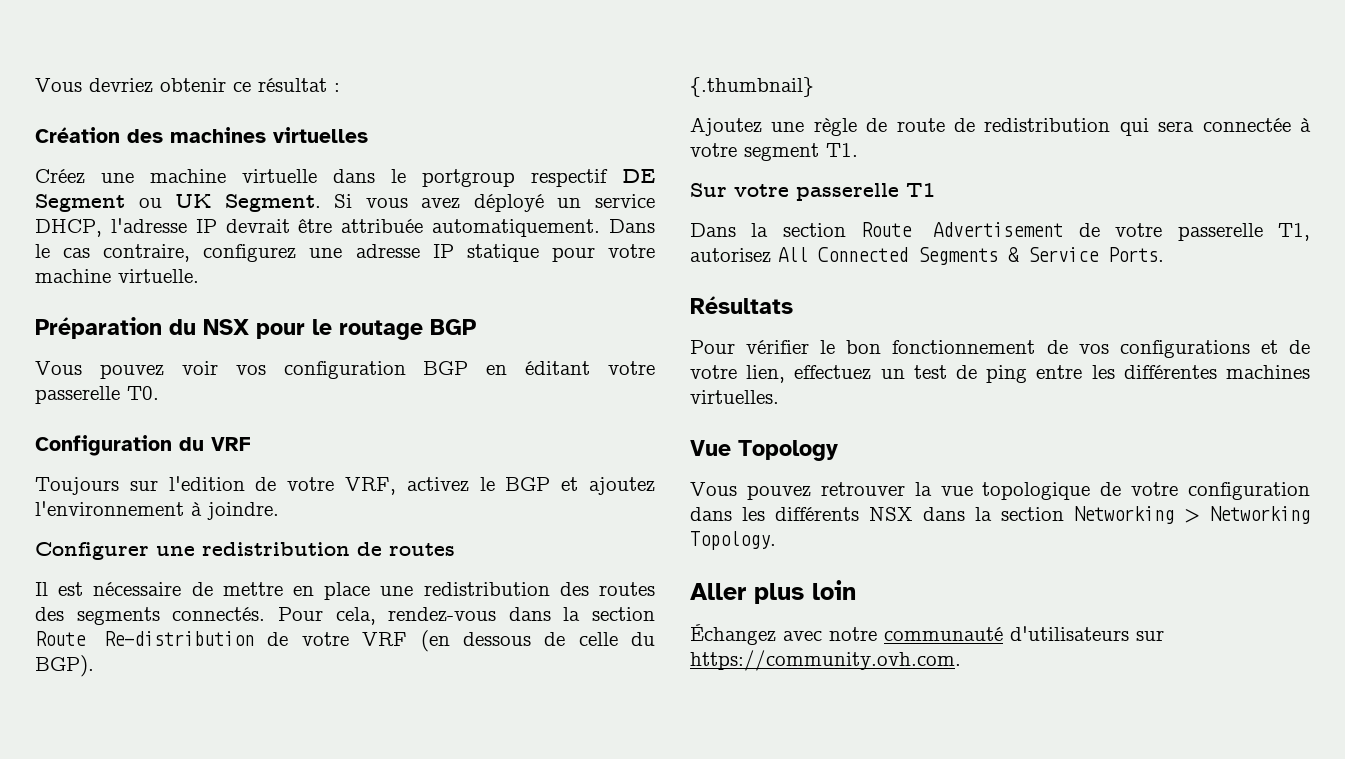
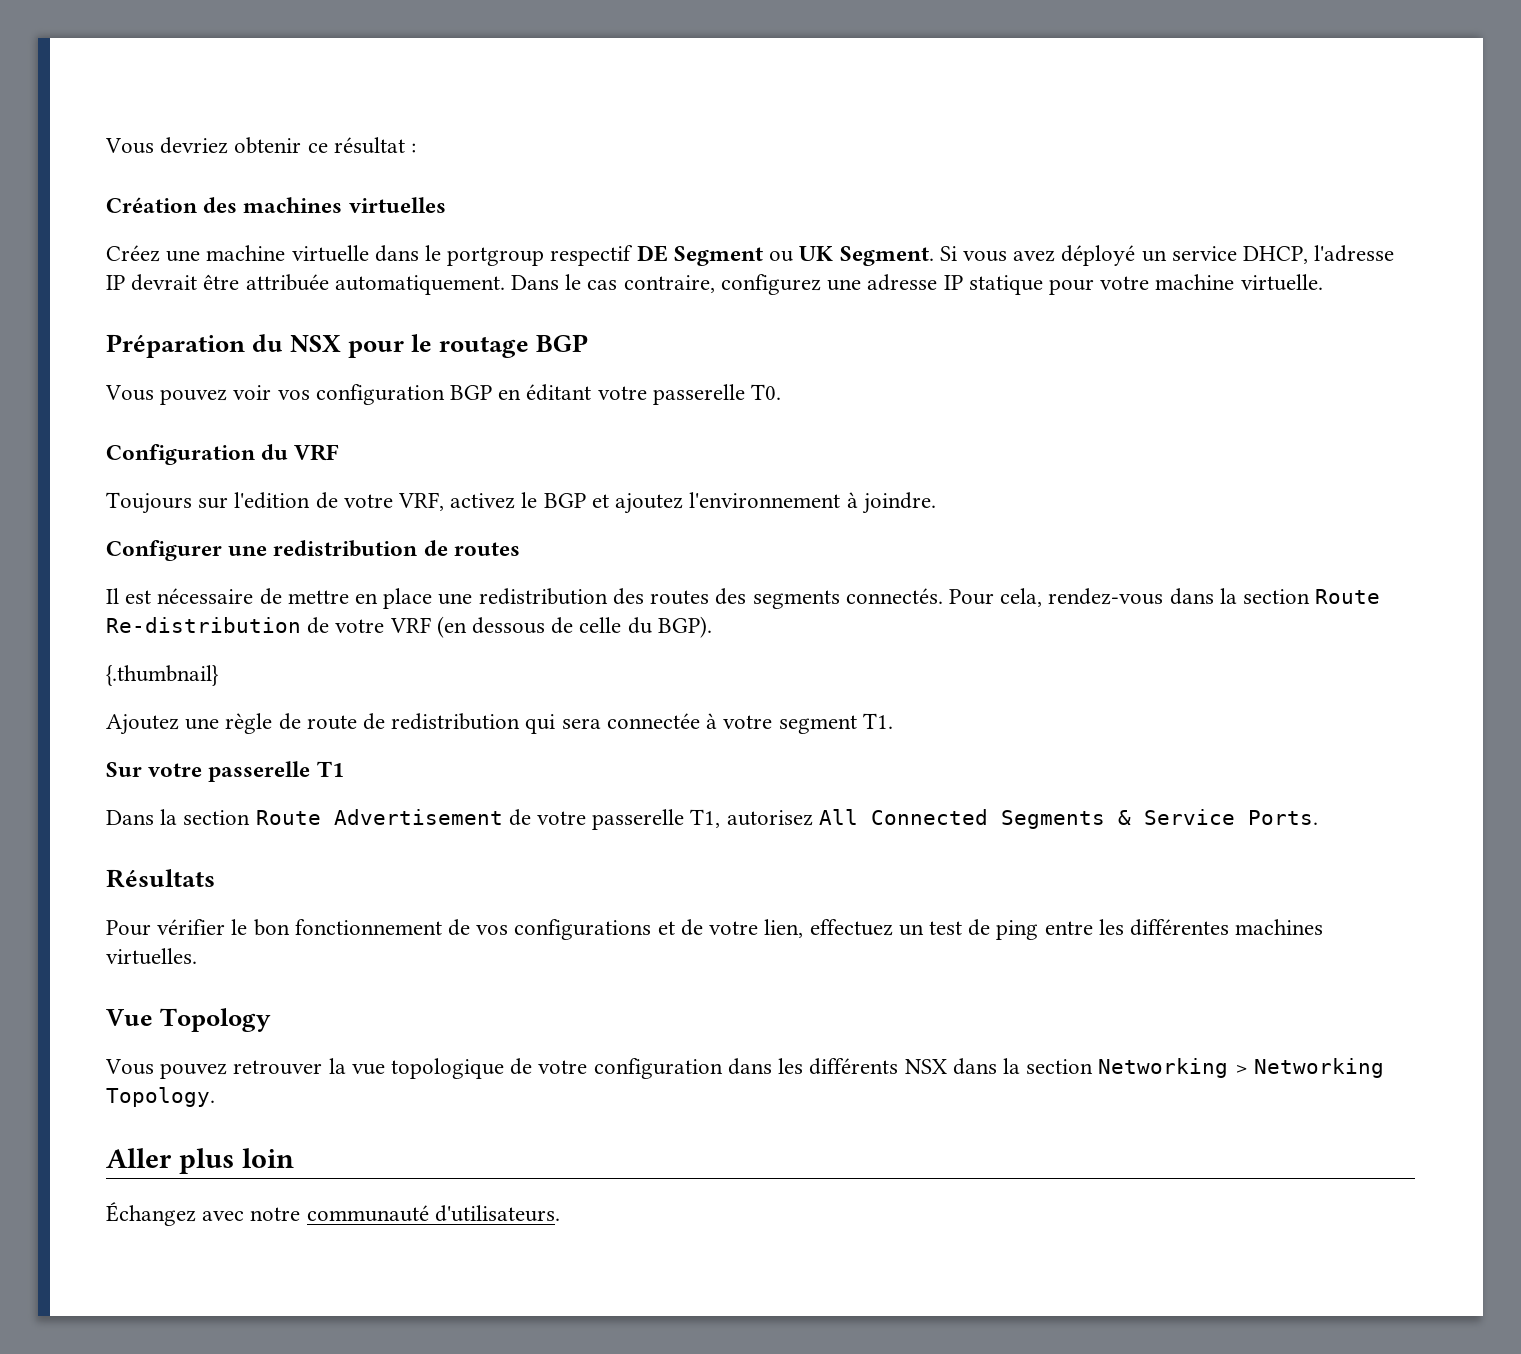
- Échangez avec notre communauté d'utilisateurs sur https://community.ovh.com.
+ Échangez avec notre communauté d'utilisateurs.

